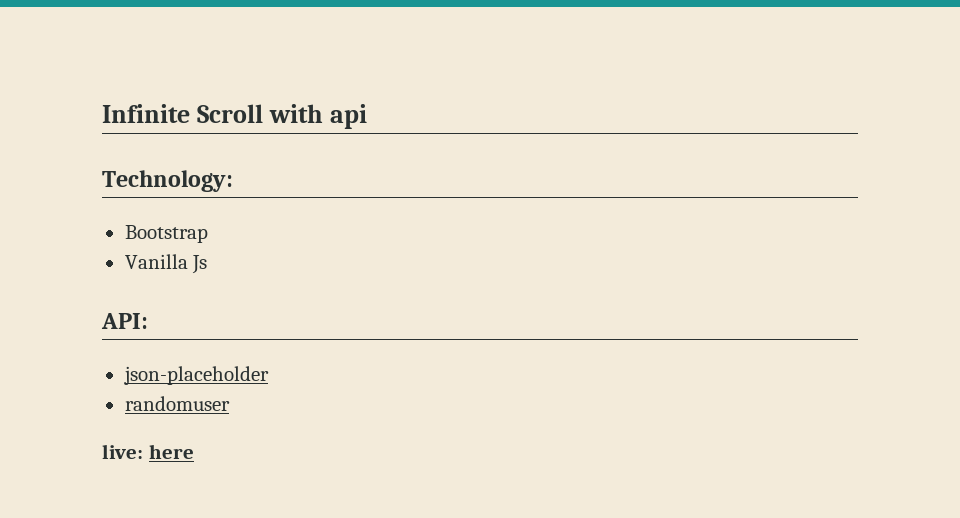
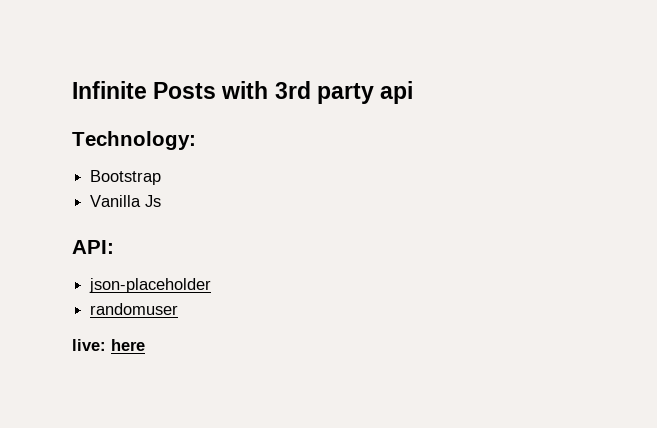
- Infinite Scroll with api
+ Infinite Posts with 3rd party api

